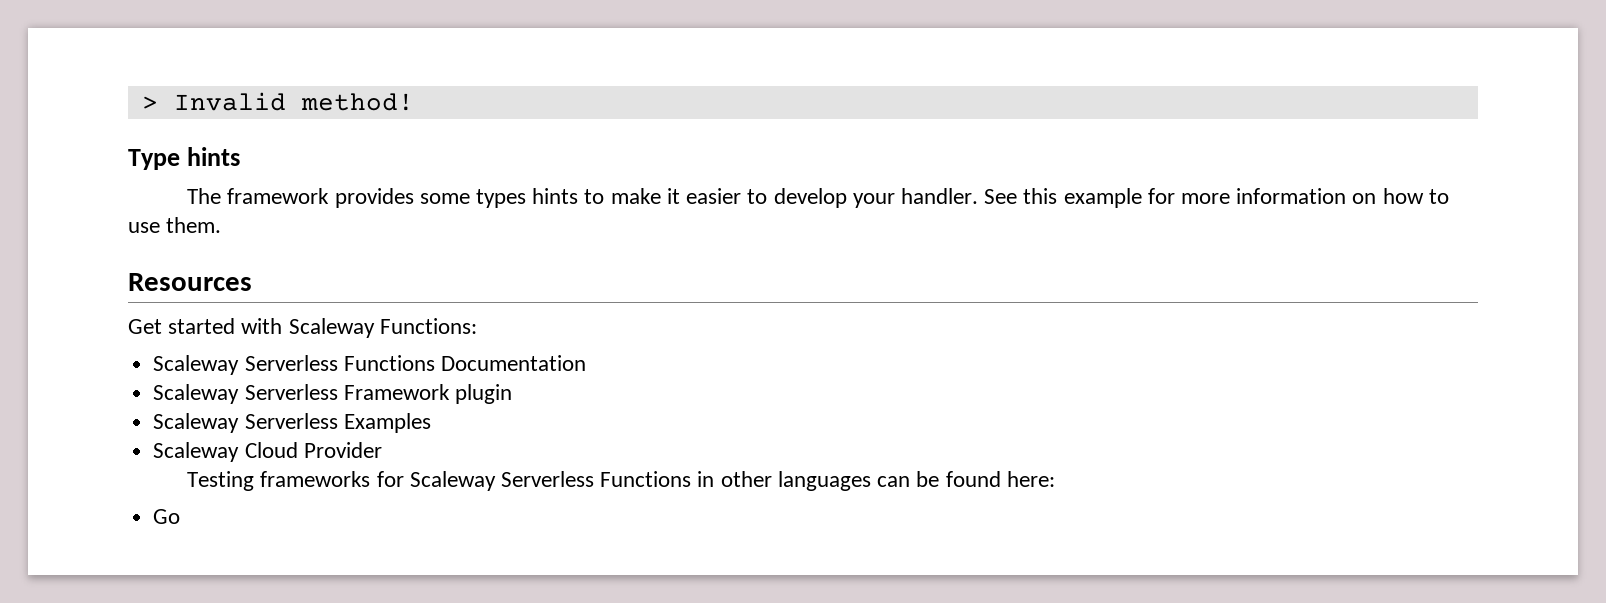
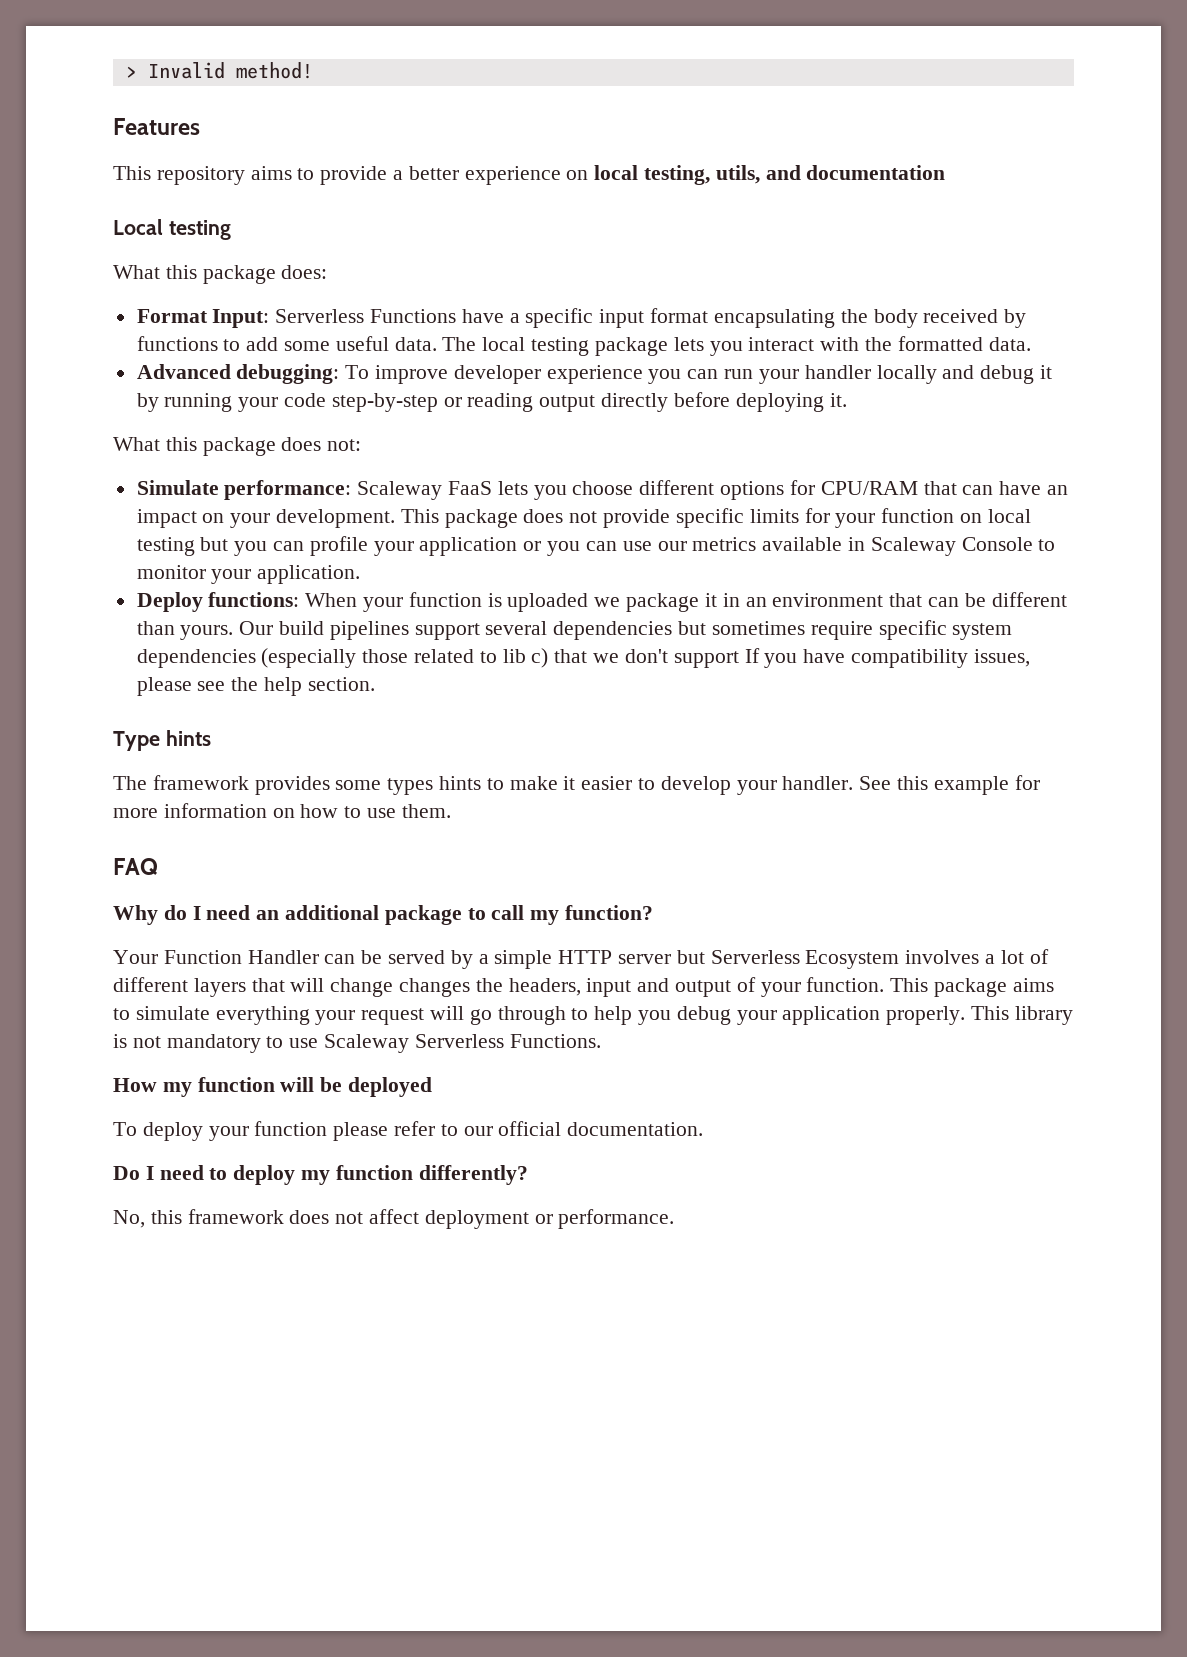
+ Features
+ This repository aims to provide a better experience on local testing, utils, and documentation
+ Local testing
+ What this package does:
+ Format Input: Serverless Functions have a specific input format encapsulating the body received by functions to add some useful data. The local testing package lets you interact with the formatted data.
+ Advanced debugging: To improve developer experience you can run your handler locally and debug it by running your code step-by-step or reading output directly before deploying it.
+ What this package does not:
+ Simulate performance: Scaleway FaaS lets you choose different options for CPU/RAM that can have an impact on your development. This package does not provide specific limits for your function on local testing but you can profile your application or you can use our metrics available in Scaleway Console to monitor your application.
+ Deploy functions: When your function is uploaded we package it in an environment that can be different than yours. Our build pipelines support several dependencies but sometimes require specific system dependencies (especially those related to lib c) that we don't support If you have compatibility issues, please see the help section.
- Resources
- Get started with Scaleway Functions:
- Scaleway Serverless Functions Documentation
- Scaleway Serverless Framework plugin
- Scaleway Serverless Examples
- Scaleway Cloud Provider
- Testing frameworks for Scaleway Serverless Functions in other languages can be found here:
- Go
+ FAQ
+ Why do I need an additional package to call my function?
+ Your Function Handler can be served by a simple HTTP server but Serverless Ecosystem involves a lot of different layers that will change changes the headers, input and output of your function. This package aims to simulate everything your request will go through to help you debug your application properly. This library is not mandatory to use Scaleway Serverless Functions.
+ How my function will be deployed
+ To deploy your function please refer to our official documentation.
+ Do I need to deploy my function differently?
+ No, this framework does not affect deployment or performance.

